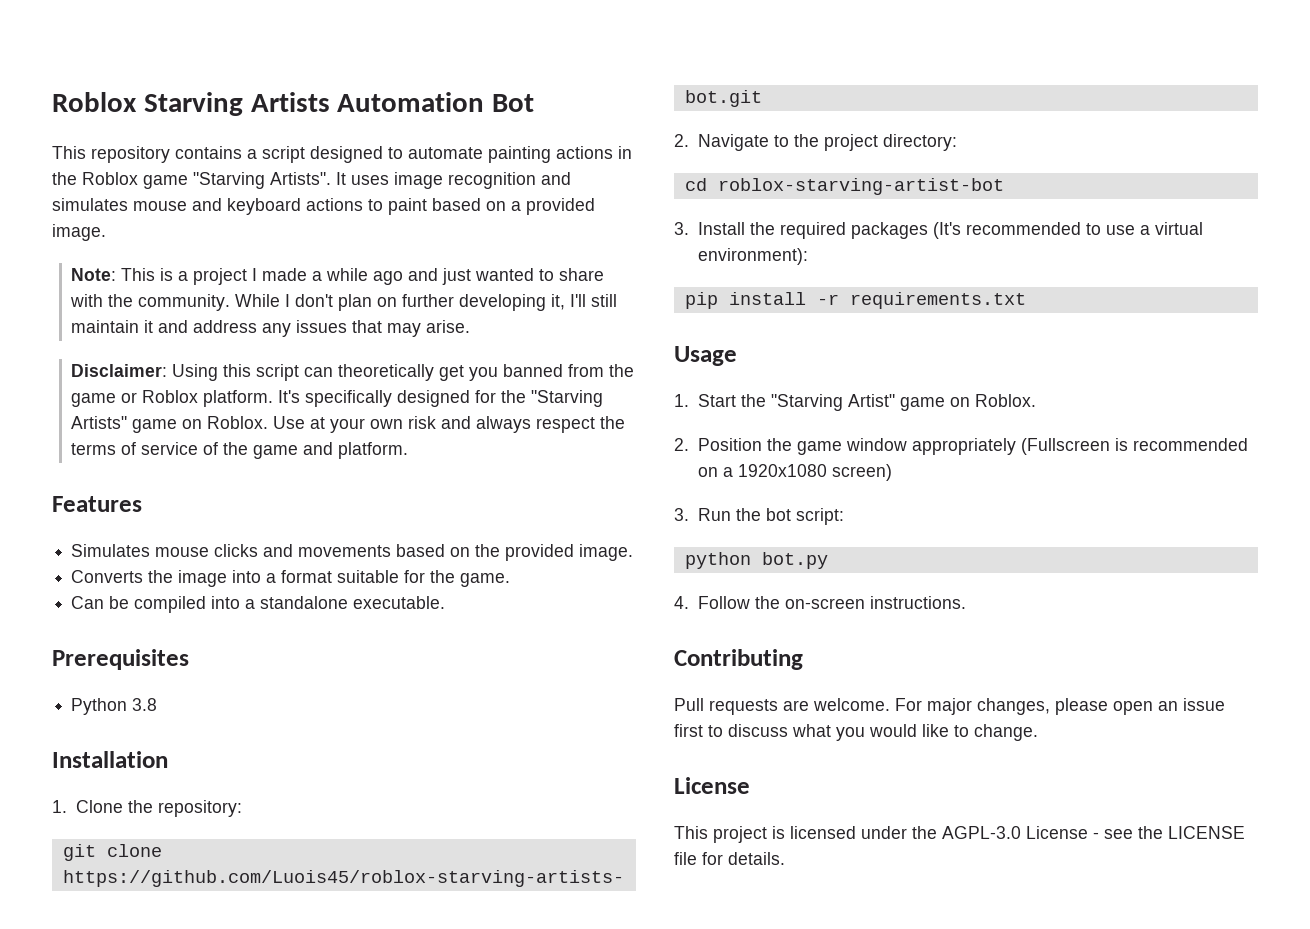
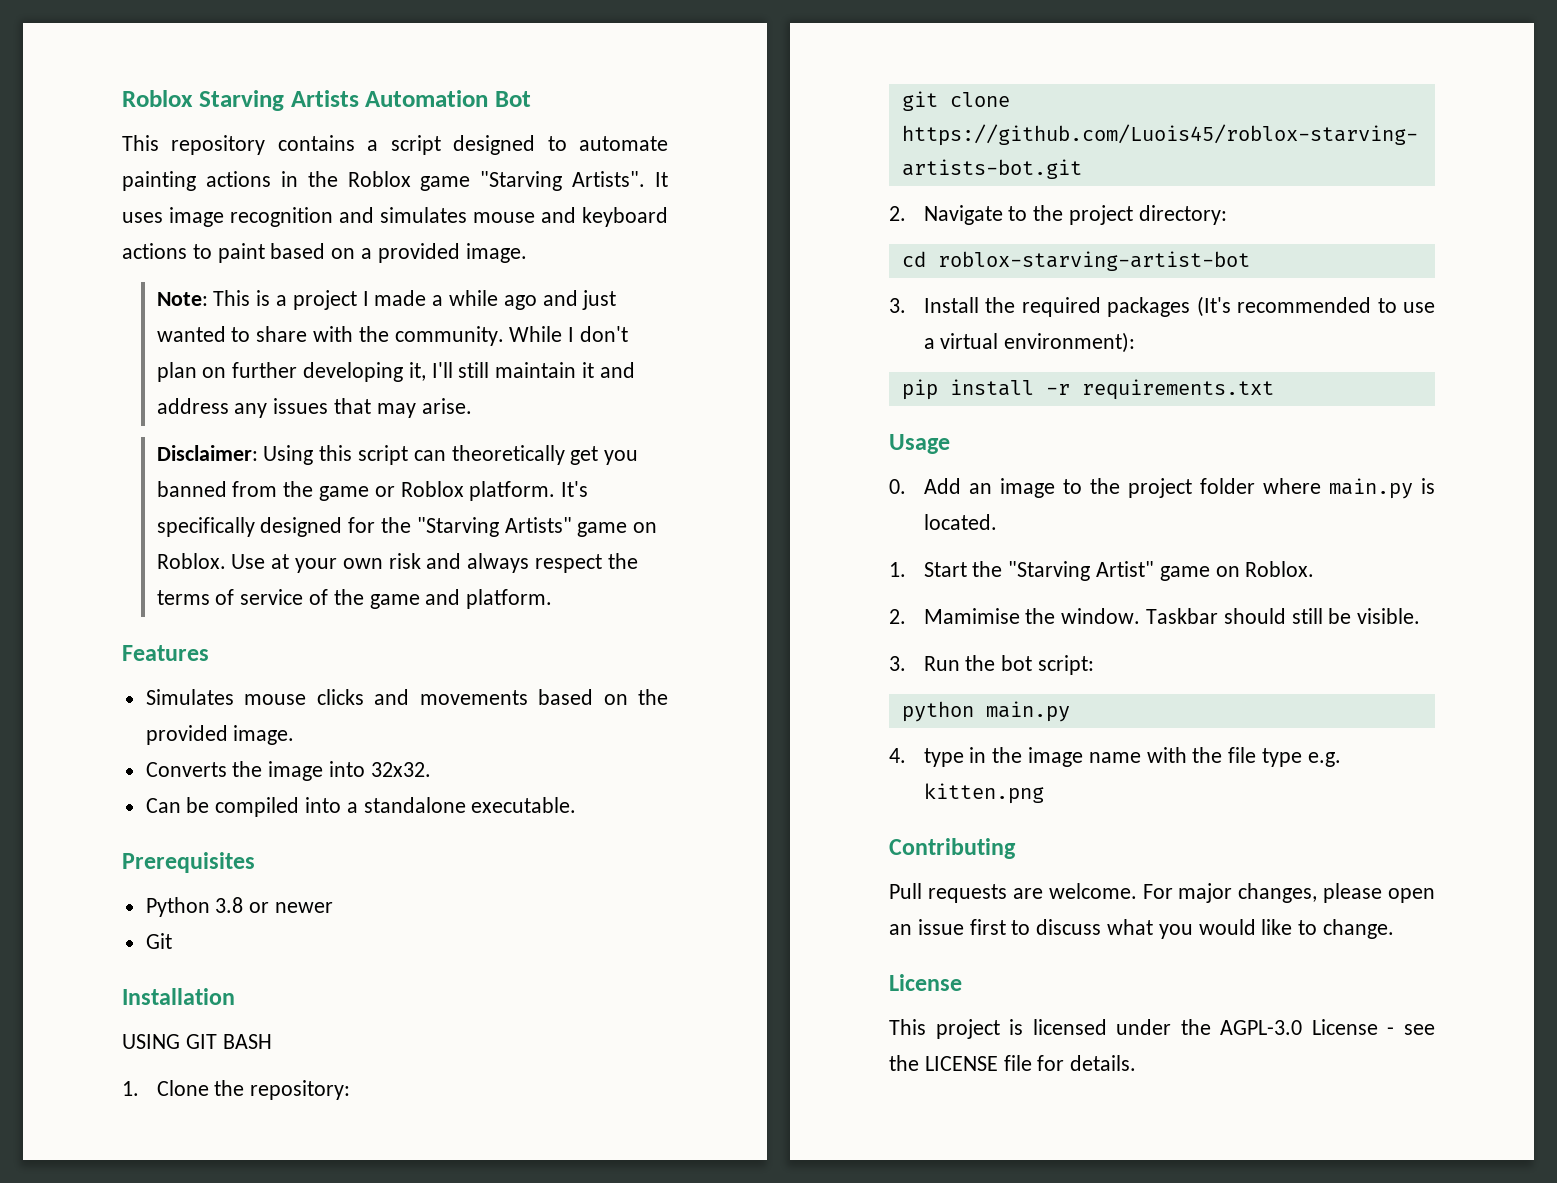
- Converts the image into a format suitable for the game.
+ Converts the image into 32x32.
- Python 3.8
+ Python 3.8 or newer
+ Git
  Installation
+ USING GIT BASH
+ 0. Add an image to the project folder where main.py is located.
- 2. Position the game window appropriately (Fullscreen is recommended on a 1920x1080 screen)
+ 2. Mamimise the window. Taskbar should still be visible.
- python bot.py
+ python main.py
- 4. Follow the on-screen instructions.
+ 4. type in the image name with the file type e.g. kitten.png

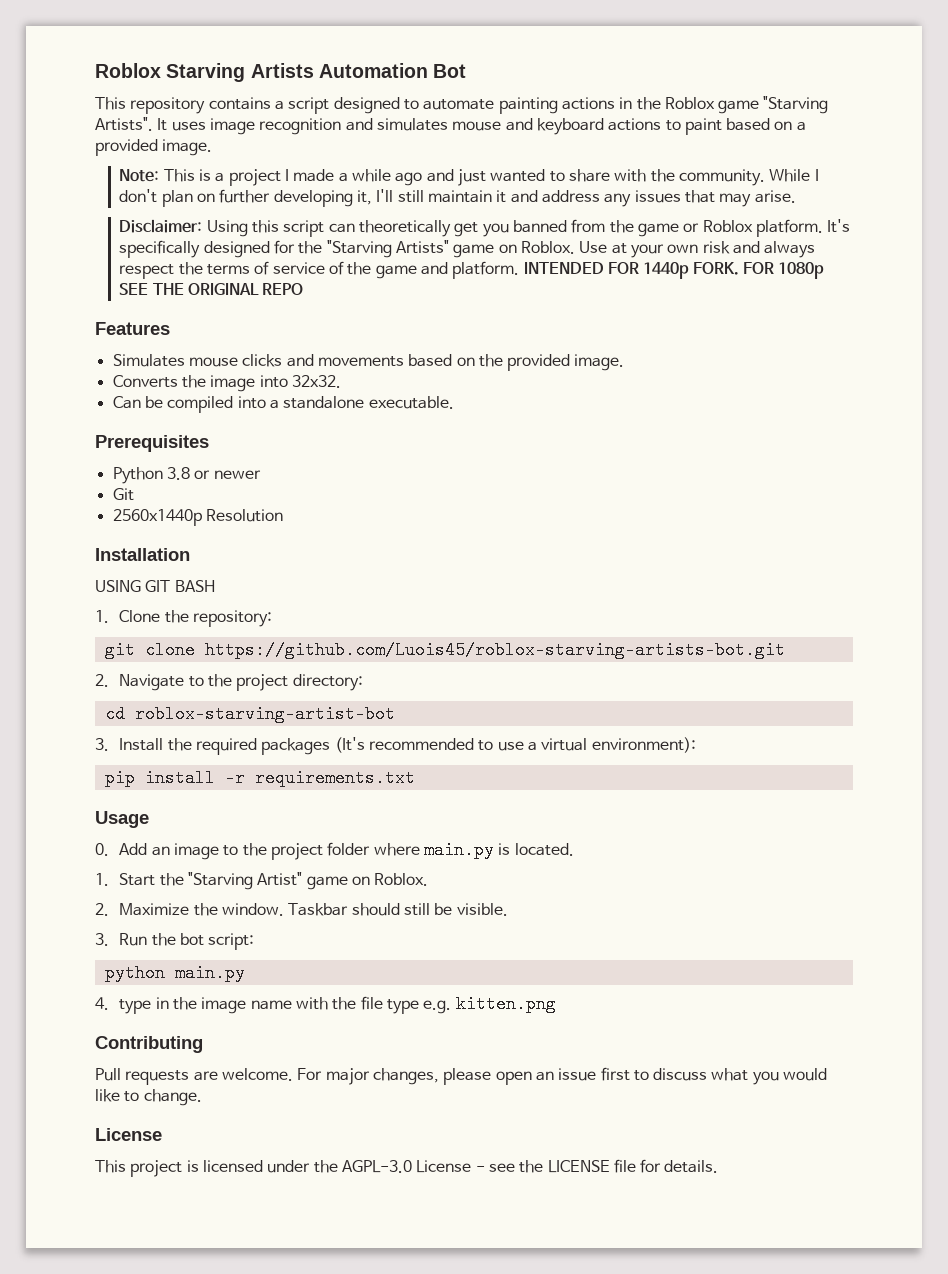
+ INTENDED FOR 1440p FORK. FOR 1080p SEE THE ORIGINAL REPO
+ 2560x1440p Resolution
- 2. Mamimise the window.
+ 2. Maximize the window.

